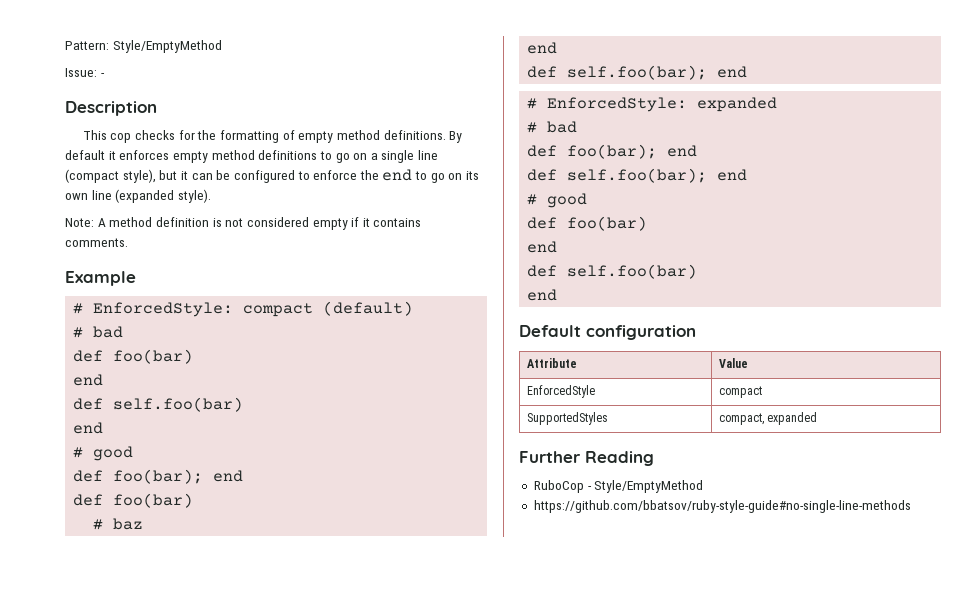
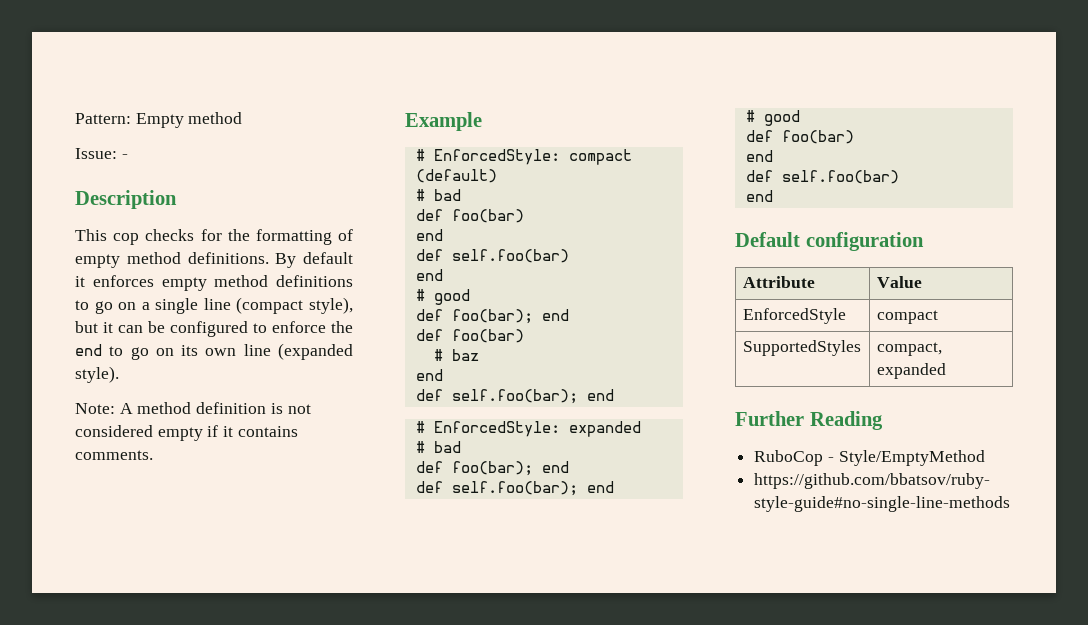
- Pattern: Style/EmptyMethod
+ Pattern: Empty method

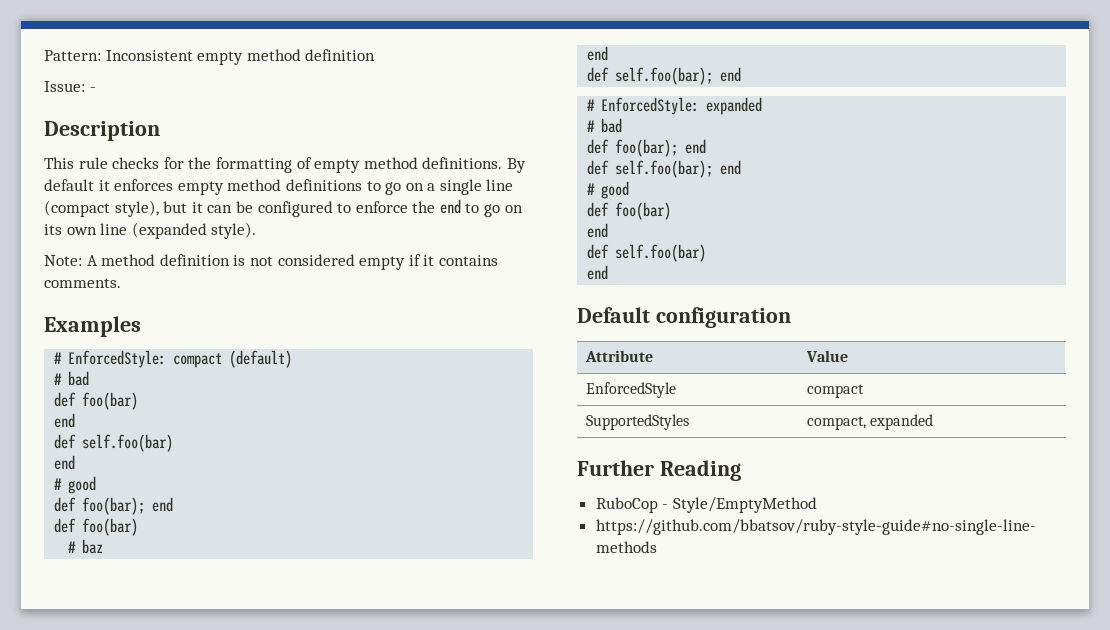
- Pattern: Empty method
+ Pattern: Inconsistent empty method definition
- This cop checks for the formatting of empty method definitions.
+ This rule checks for the formatting of empty method definitions.
- Example
+ Examples

